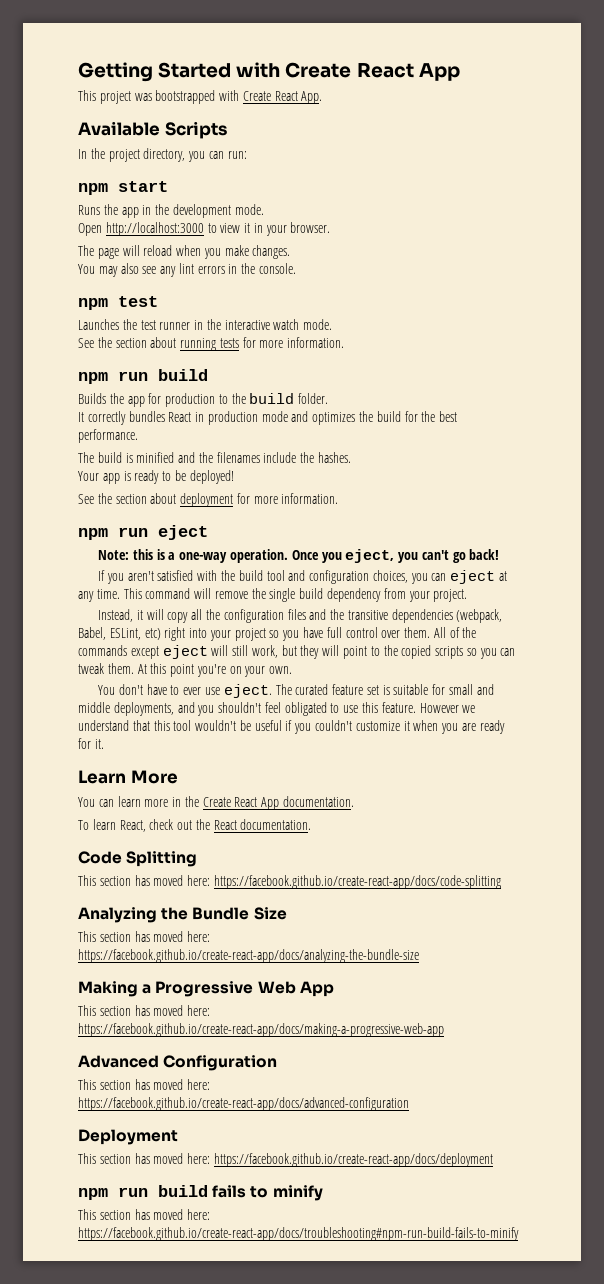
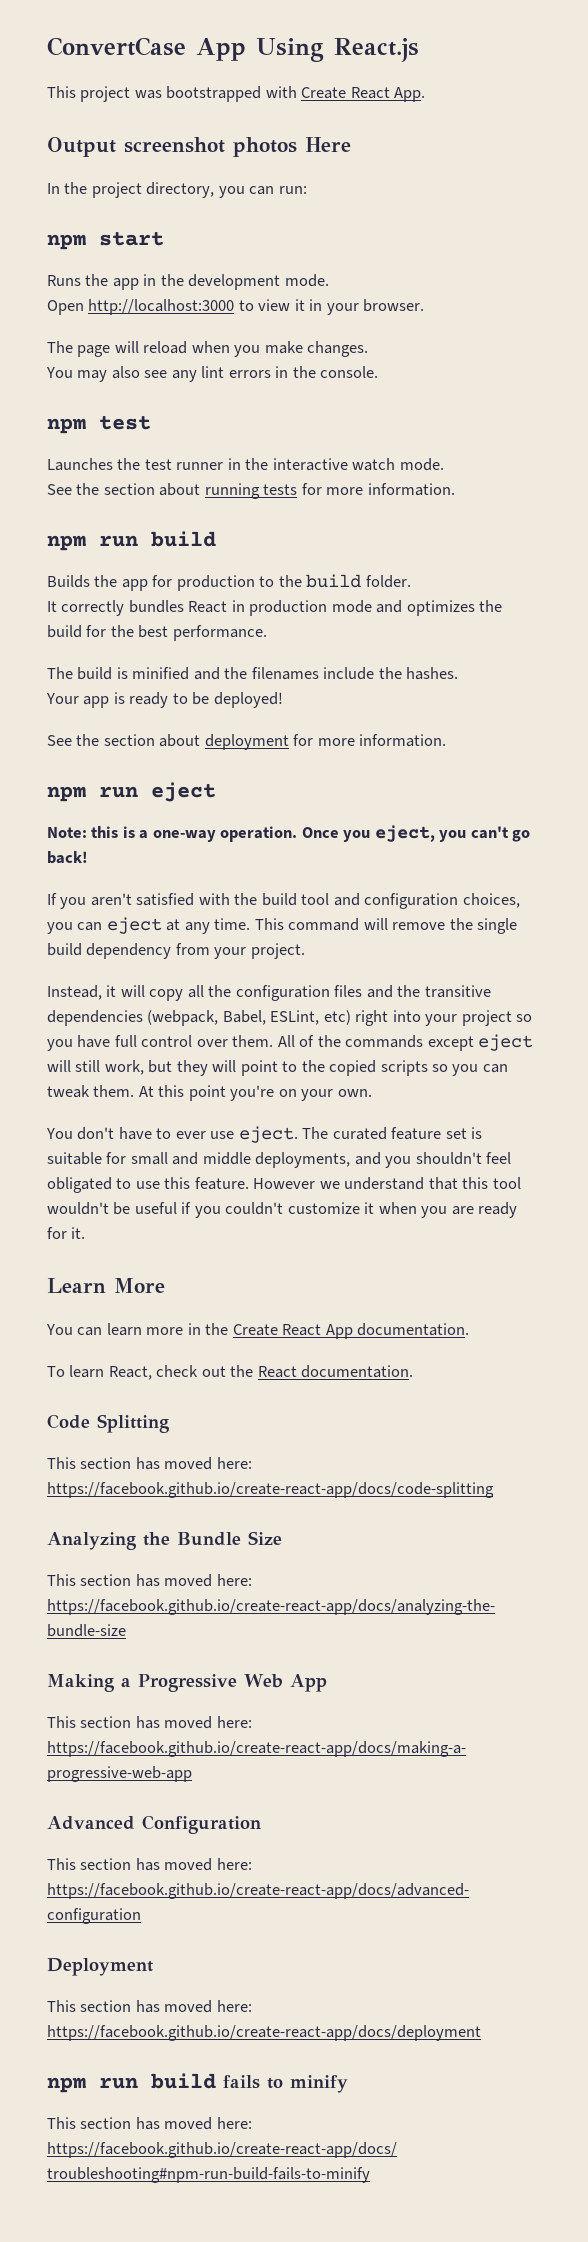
- Getting Started with Create React App
+ ConvertCase App Using React.js
- Available Scripts
+ Output screenshot photos Here

